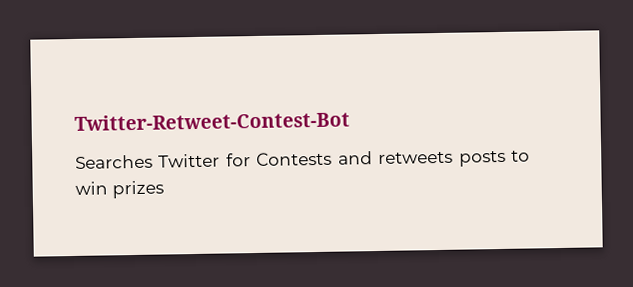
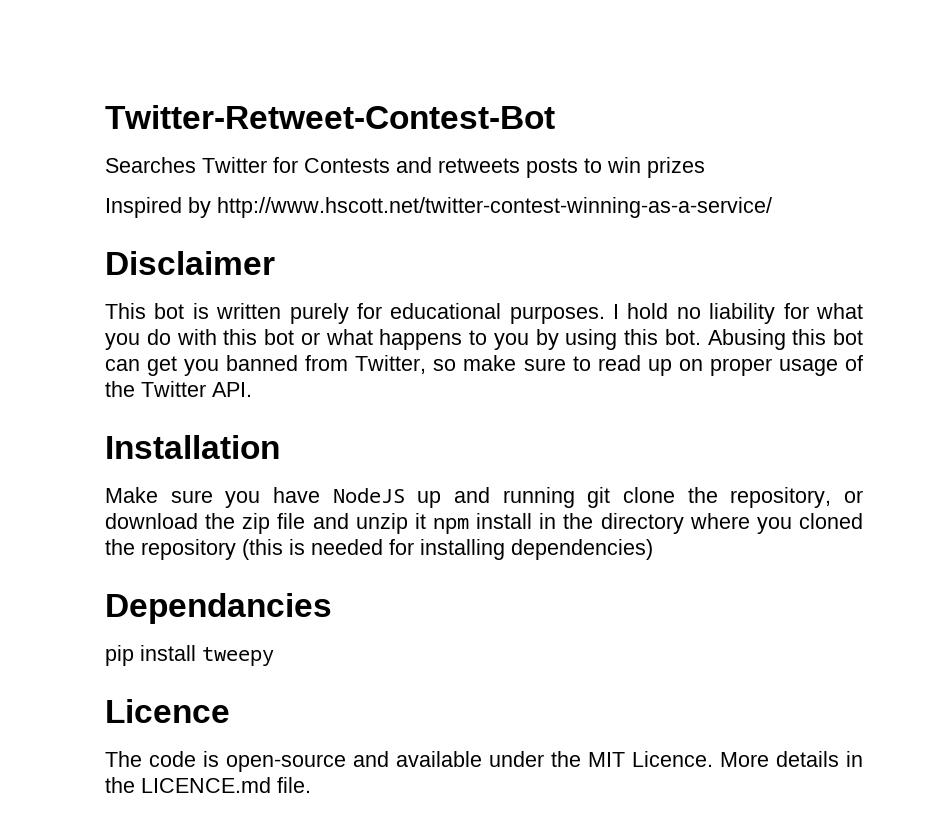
+ Inspired by http://www.hscott.net/twitter-contest-winning-as-a-service/
+ Disclaimer
+ This bot is written purely for educational purposes. I hold no liability for what you do with this bot or what happens to you by using this bot. Abusing this bot can get you banned from Twitter, so make sure to read up on proper usage of the Twitter API.
+ Installation
+ Make sure you have NodeJS up and running git clone the repository, or download the zip file and unzip it npm install in the directory where you cloned the repository (this is needed for installing dependencies)
+ Dependancies
+ pip install tweepy
+ Licence
+ The code is open-source and available under the MIT Licence. More details in the LICENCE.md file.

